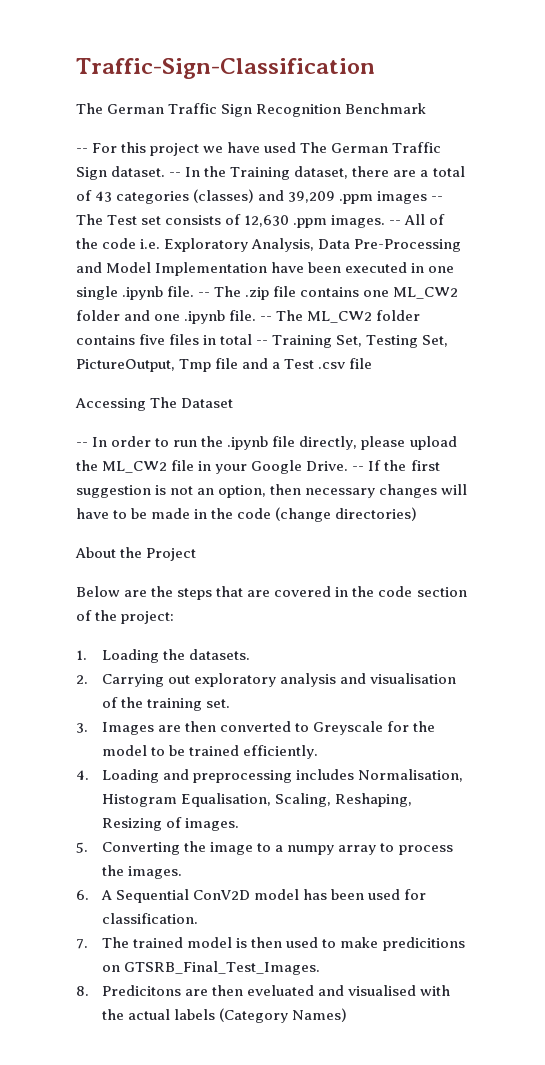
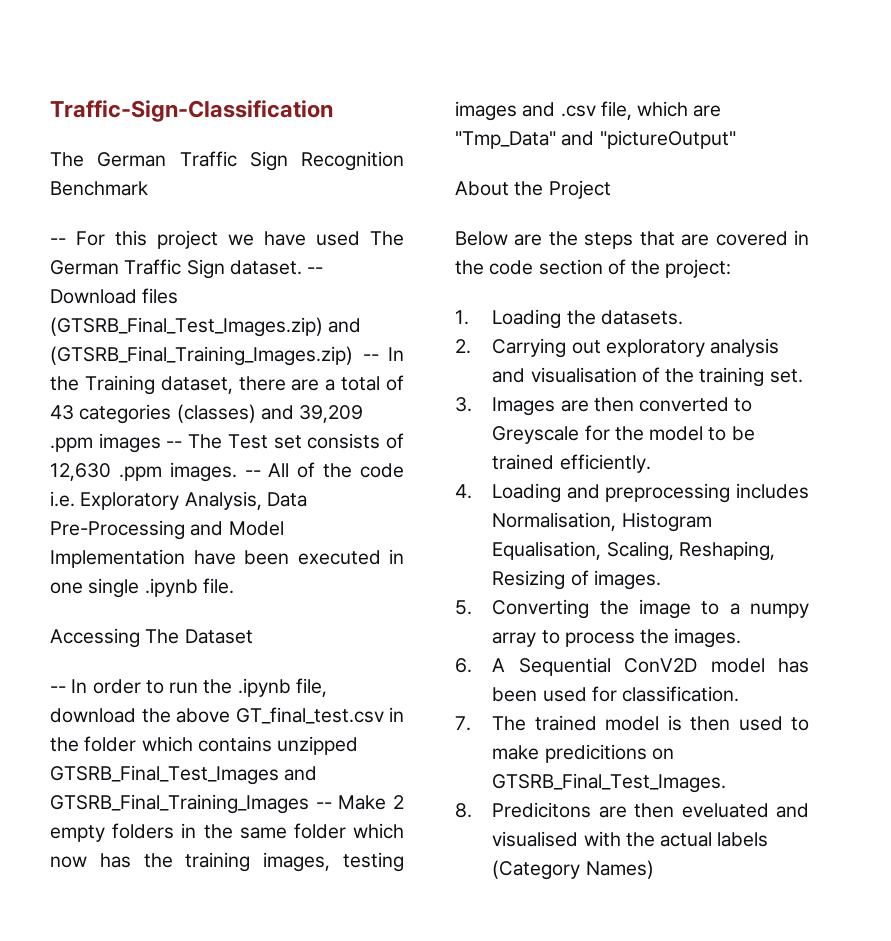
- -- In the Training dataset, there are a total of 43 categories (classes) and 39,209 .ppm images -- The Test set consists of 12,630 .ppm images.
+ -- Download files (GTSRB_Final_Test_Images.zip) and (GTSRB_Final_Training_Images.zip) -- In the Training dataset, there are a total of 43 categories (classes) and 39,209 .ppm images -- The Test set consists of 12,630 .ppm images.
- -- The .zip file contains one ML_CW2 folder and one .ipynb file. -- The ML_CW2 folder contains five files in total -- Training Set, Testing Set, PictureOutput, Tmp file and a Test .csv file
- -- In order to run the .ipynb file directly, please upload the ML_CW2 file in your Google Drive. -- If the first suggestion is not an option, then necessary changes will have to be made in the code (change directories)
+ -- In order to run the .ipynb file, download the above GT_final_test.csv in the folder which contains unzipped GTSRB_Final_Test_Images and GTSRB_Final_Training_Images -- Make 2 empty folders in the same folder which now has the training images, testing images and .csv file, which are "Tmp_Data" and "pictureOutput"

